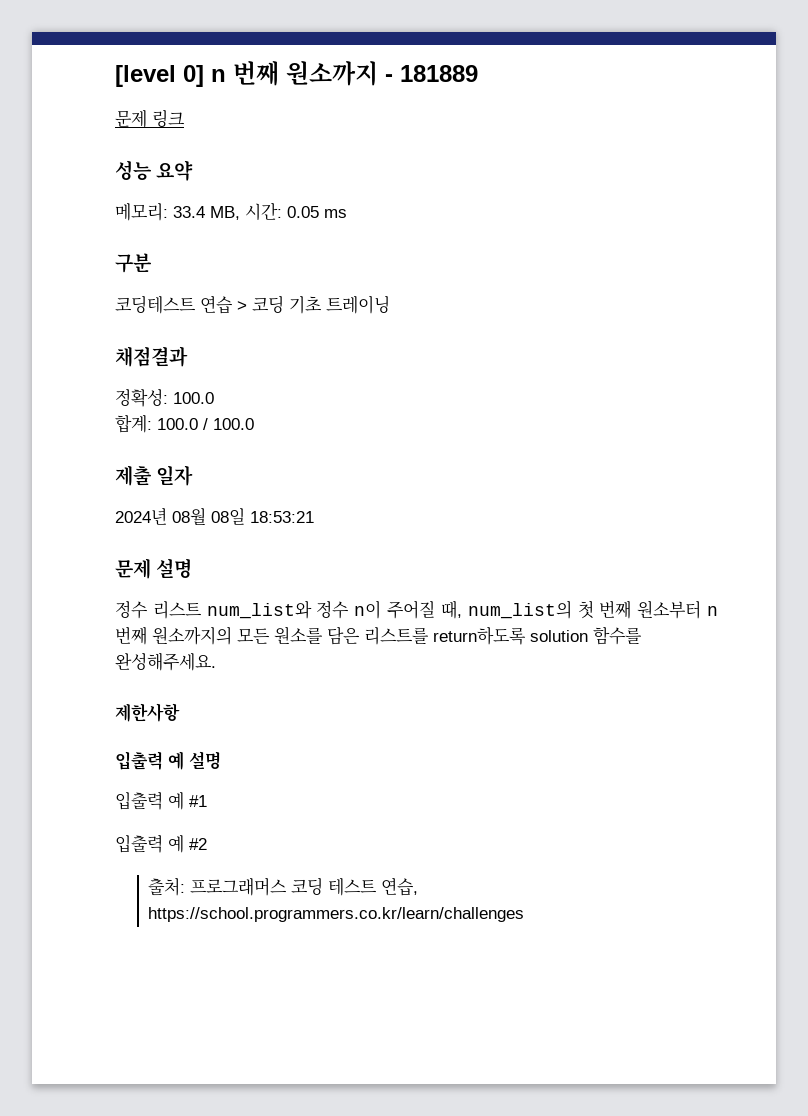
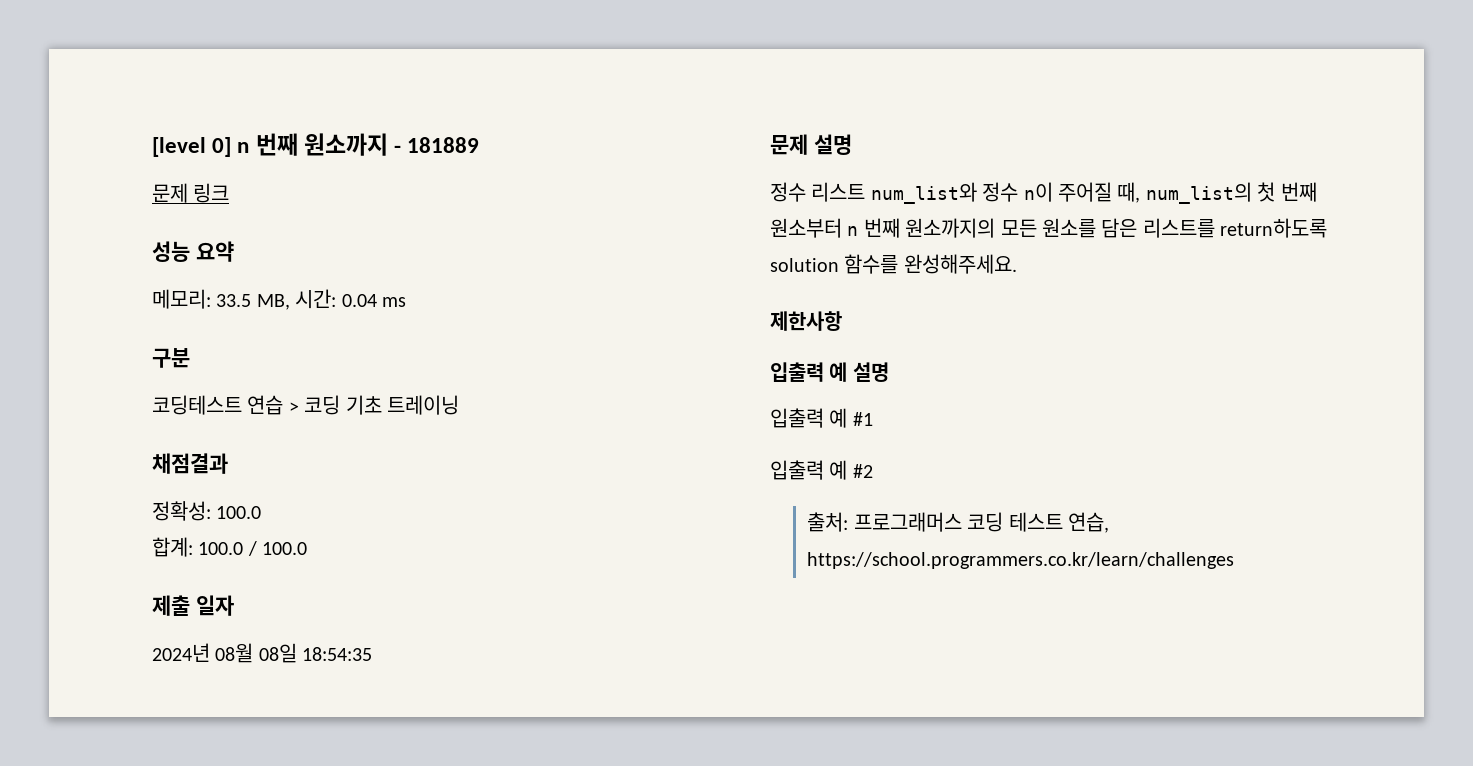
- 메모리: 33.4 MB, 시간: 0.05 ms
+ 메모리: 33.5 MB, 시간: 0.04 ms
- 2024년 08월 08일 18:53:21
+ 2024년 08월 08일 18:54:35

